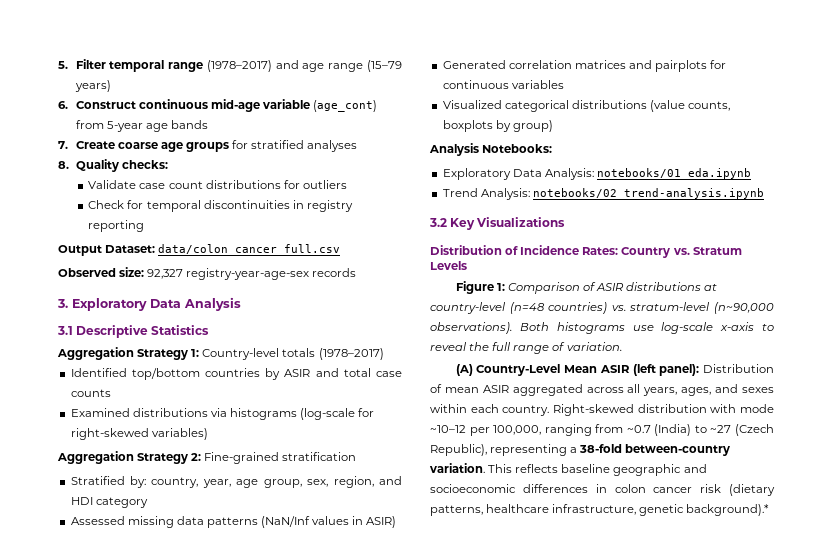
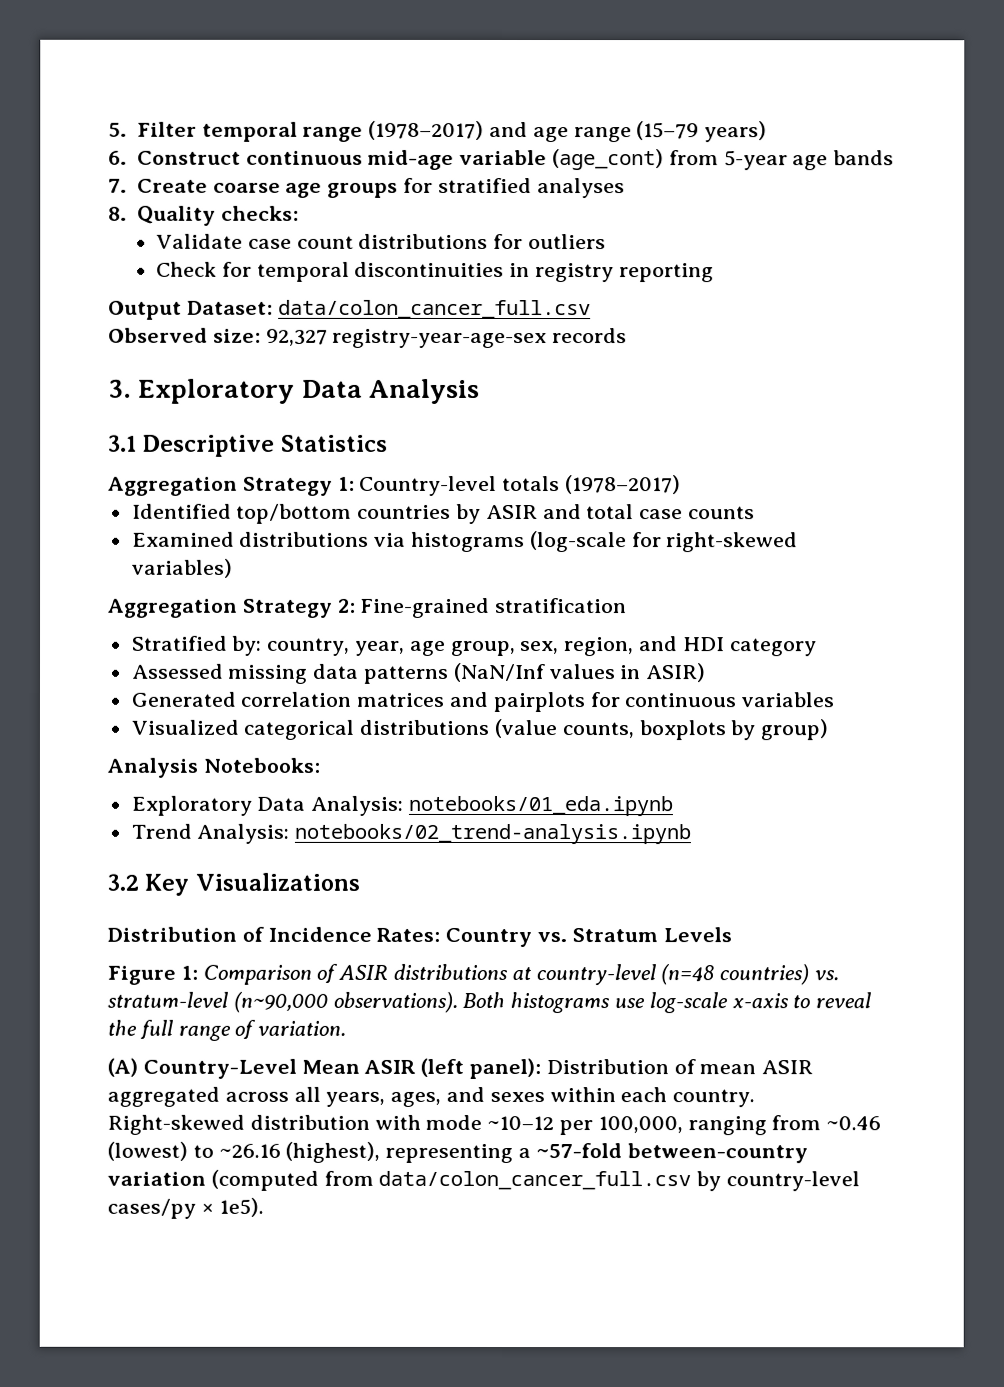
- Right-skewed distribution with mode ~10–12 per 100,000, ranging from ~0.7 (India) to ~27 (Czech Republic), representing a 38-fold between-country variation. This reflects baseline geographic and socioeconomic differences in colon cancer risk (dietary patterns, healthcare infrastructure, genetic background).*
+ Right-skewed distribution with mode ~10–12 per 100,000, ranging from ~0.46 (lowest) to ~26.16 (highest), representing a ~57-fold between-country variation (computed from data/colon_cancer_full.csv by country-level cases/py × 1e5).

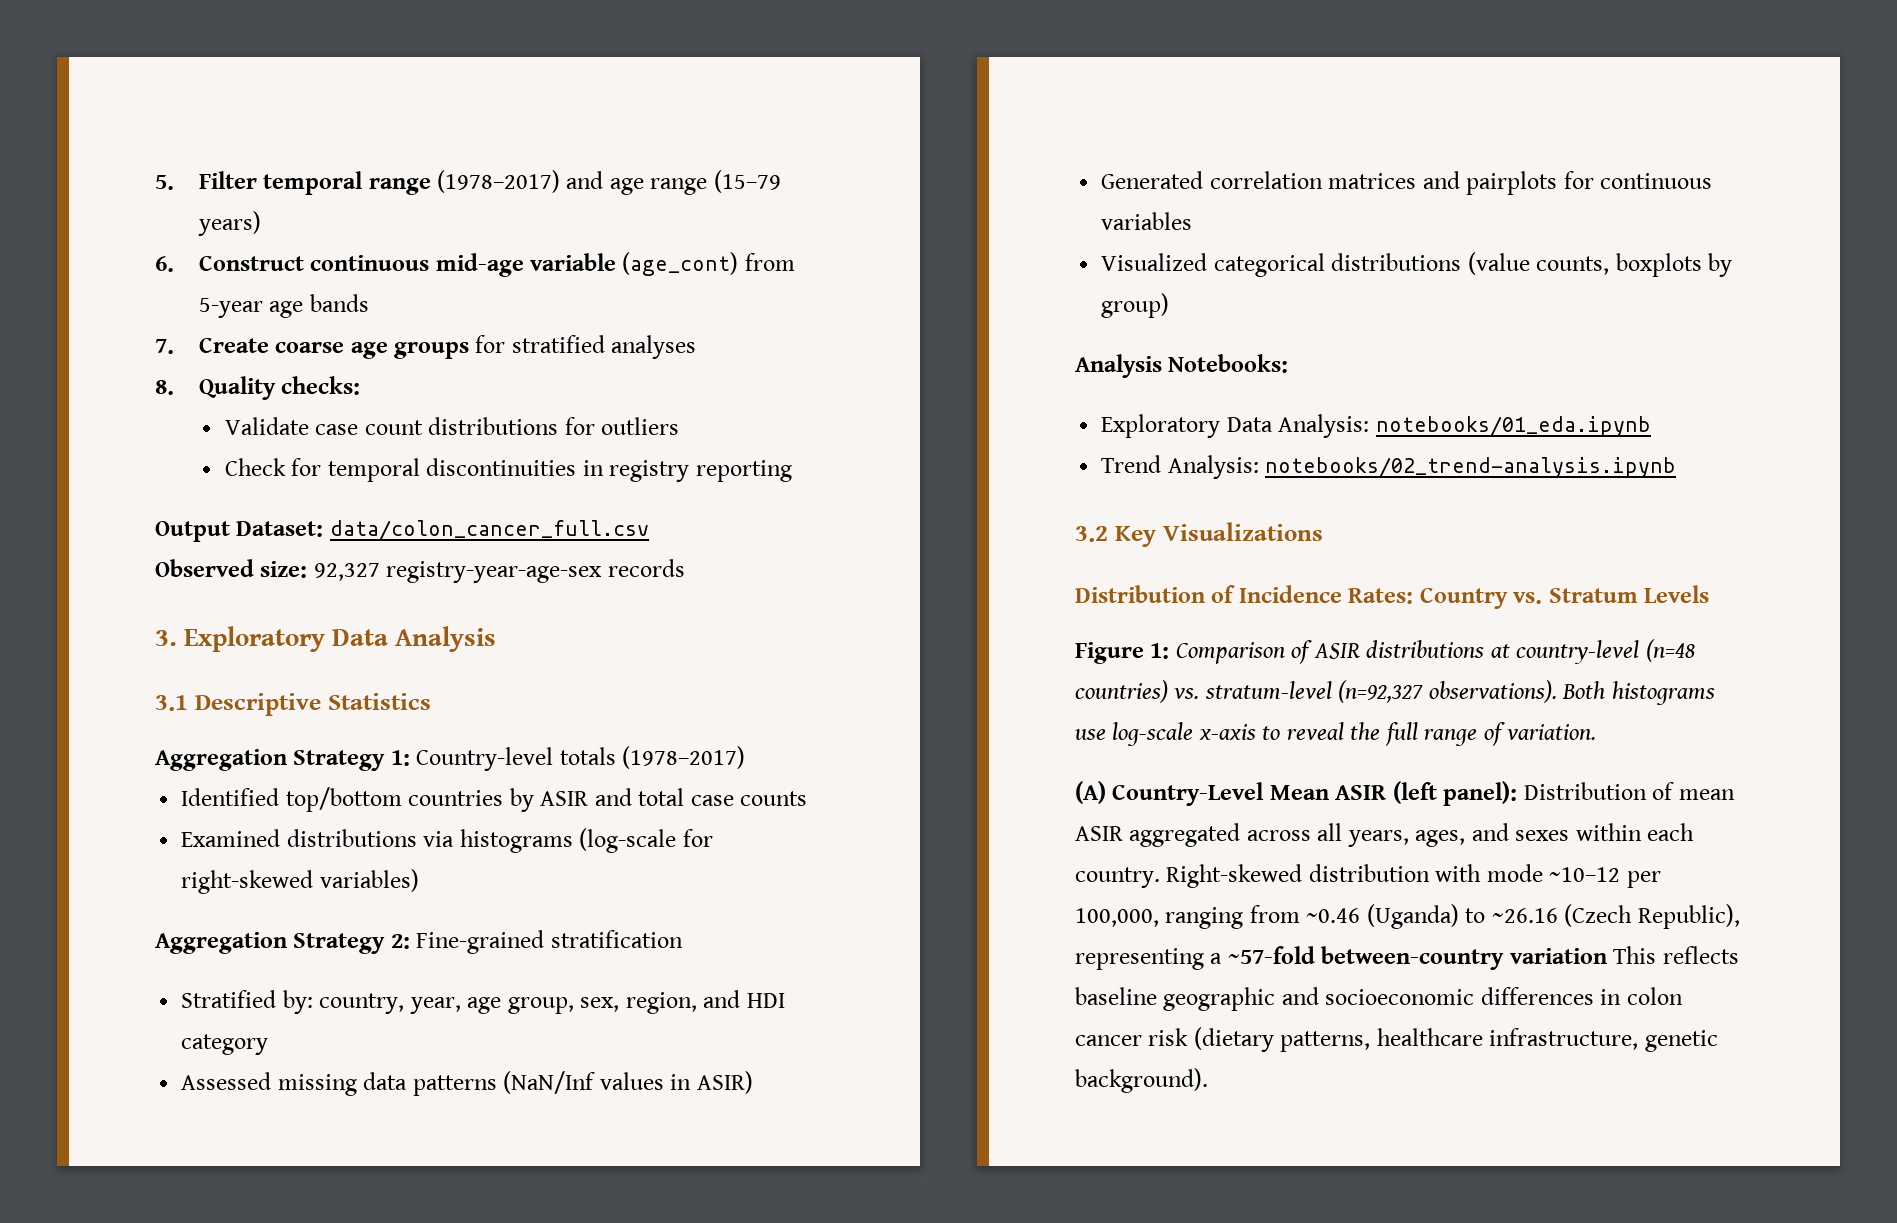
- Figure 1: Comparison of ASIR distributions at country-level (n=48 countries) vs. stratum-level (n~90,000 observations).
+ Figure 1: Comparison of ASIR distributions at country-level (n=48 countries) vs. stratum-level (n=92,327 observations).
- Right-skewed distribution with mode ~10–12 per 100,000, ranging from ~0.46 (lowest) to ~26.16 (highest), representing a ~57-fold between-country variation (computed from data/colon_cancer_full.csv by country-level cases/py × 1e5).
+ Right-skewed distribution with mode ~10–12 per 100,000, ranging from ~0.46 (Uganda) to ~26.16 (Czech Republic), representing a ~57-fold between-country variation This reflects baseline geographic and socioeconomic differences in colon cancer risk (dietary patterns, healthcare infrastructure, genetic background).

